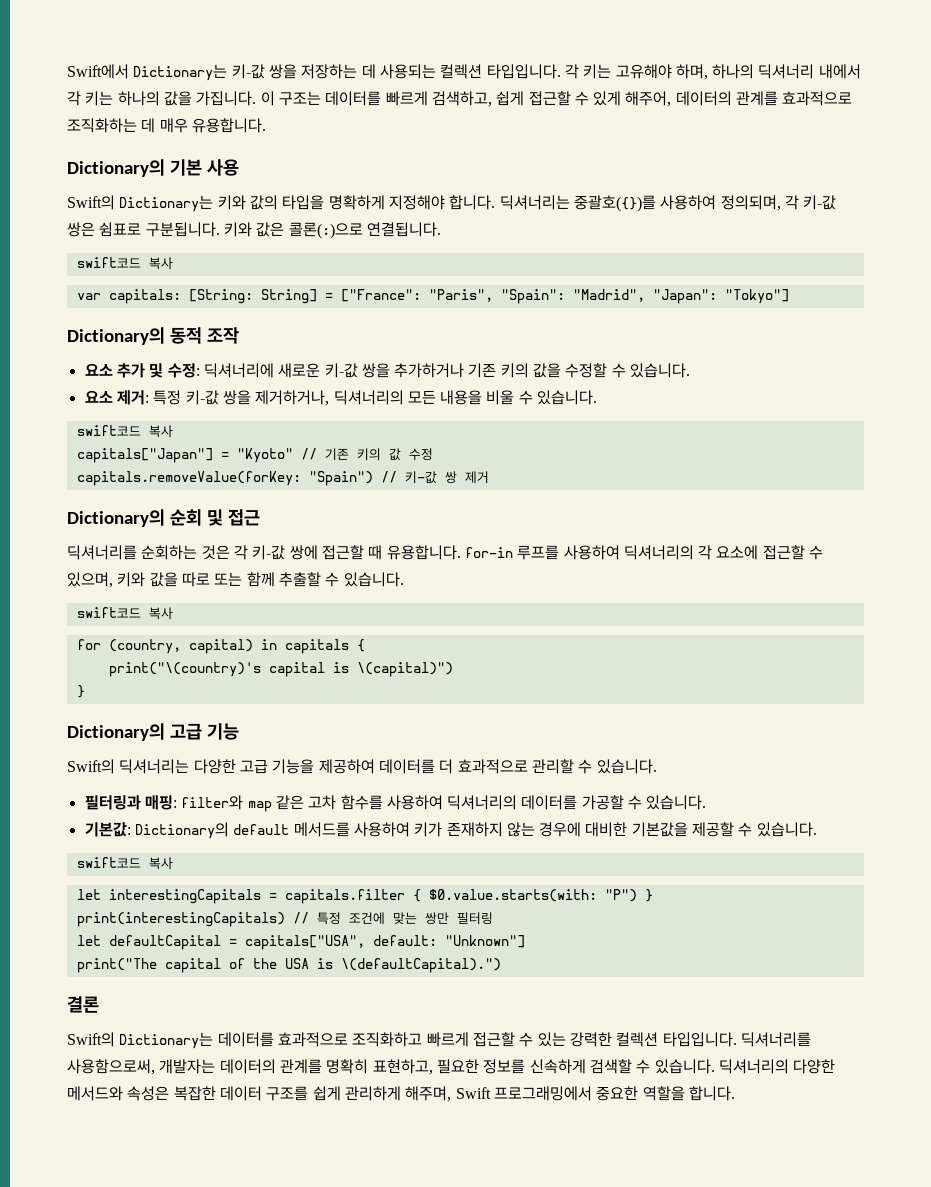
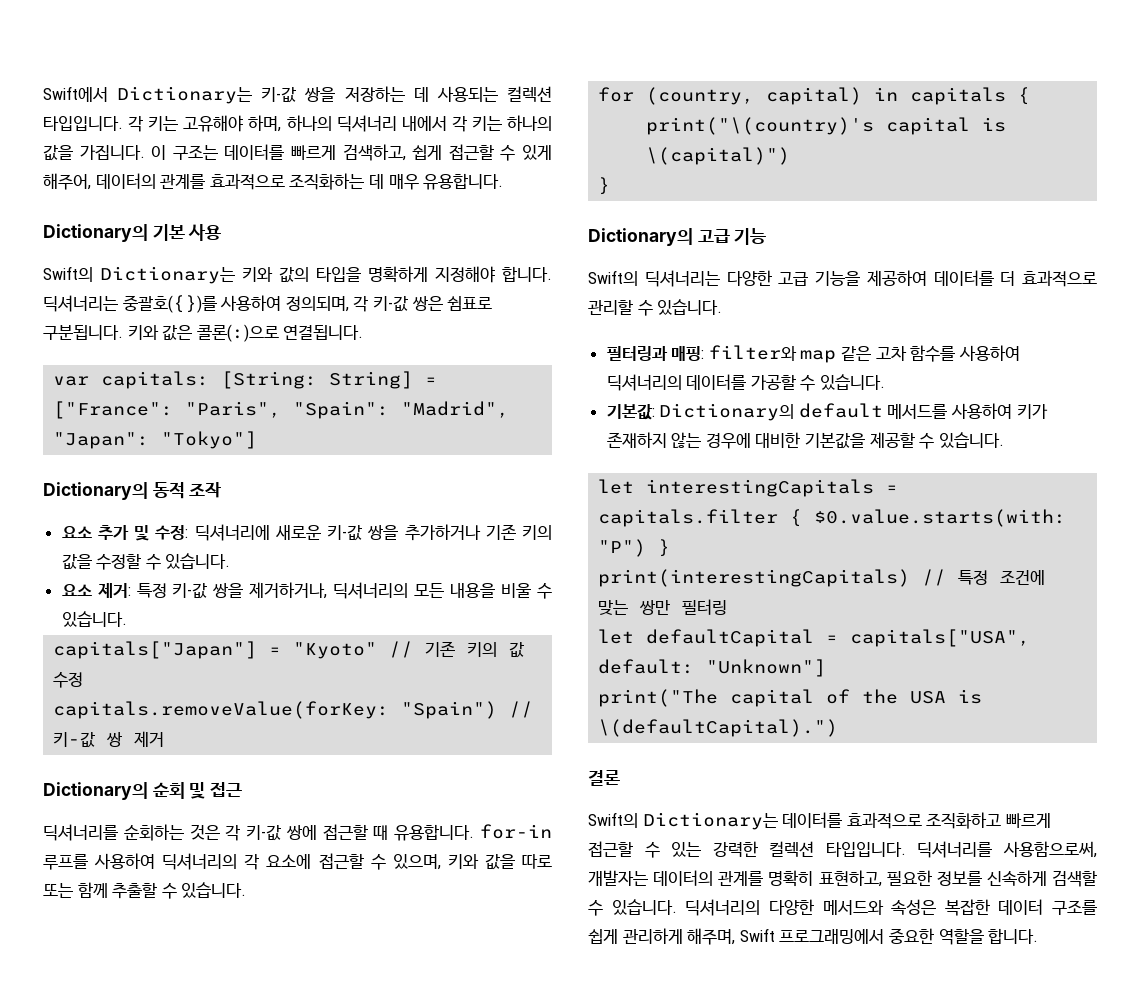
  키와 값은 콜론(:)으로 연결됩니다.
- swift코드 복사
  요소 제거: 특정 키-값 쌍을 제거하거나, 딕셔너리의 모든 내용을 비울 수 있습니다.
- swift코드 복사
  딕셔너리를 순회하는 것은 각 키-값 쌍에 접근할 때 유용합니다. for-in 루프를 사용하여 딕셔너리의 각 요소에 접근할 수 있으며, 키와 값을 따로 또는 함께 추출할 수 있습니다.
- swift코드 복사
  기본값: Dictionary의 default 메서드를 사용하여 키가 존재하지 않는 경우에 대비한 기본값을 제공할 수 있습니다.
- swift코드 복사

